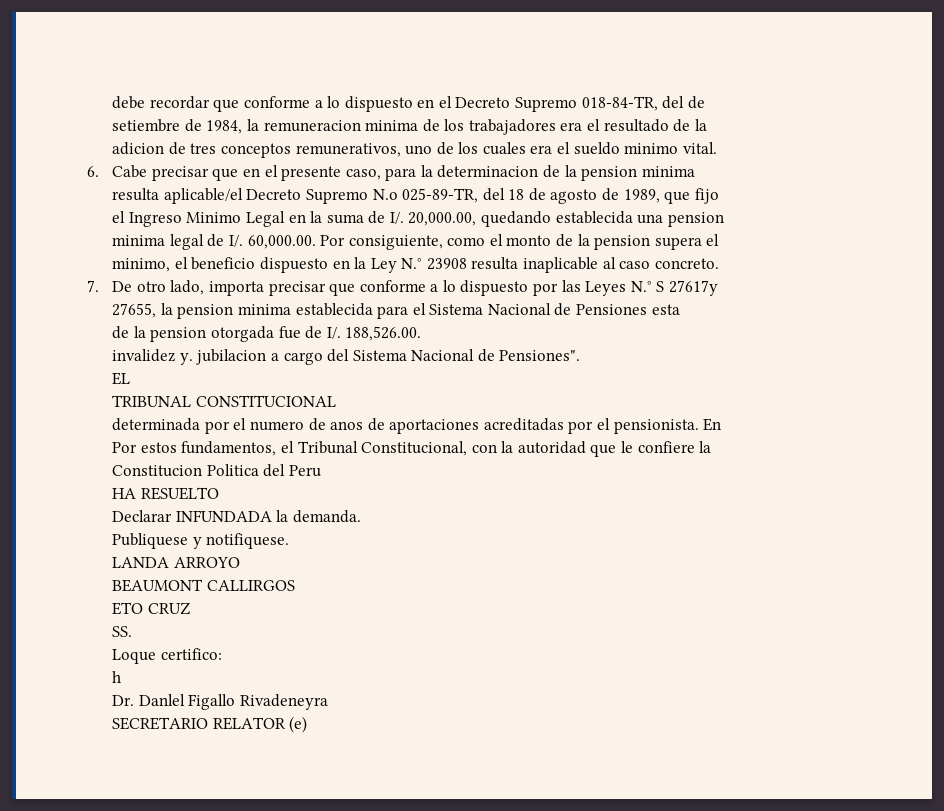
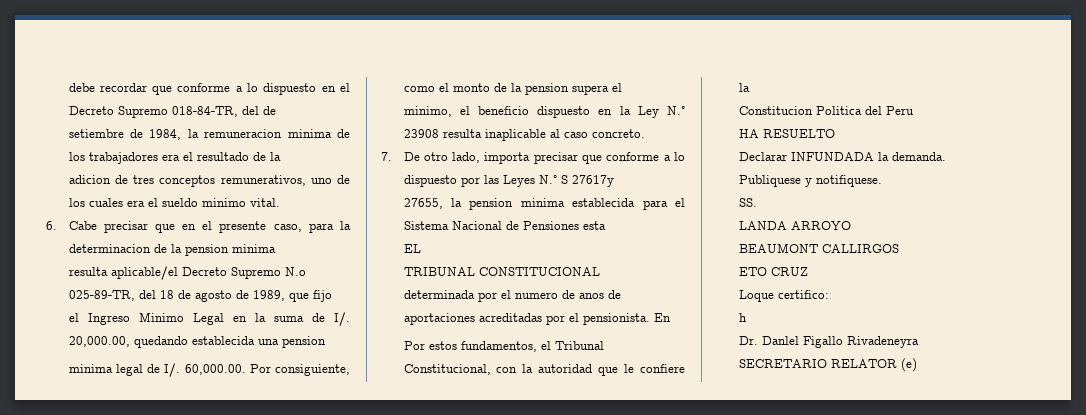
- de la pension otorgada fue de I/. 188,526.00.
- invalidez y. jubilacion a cargo del Sistema Nacional de Pensiones".
+ SS.
- SS.

